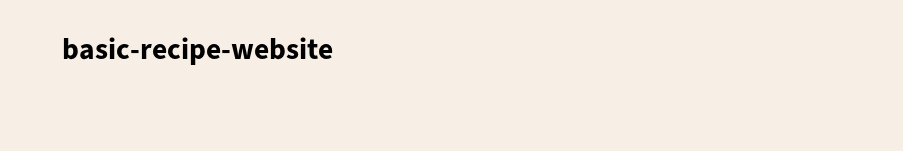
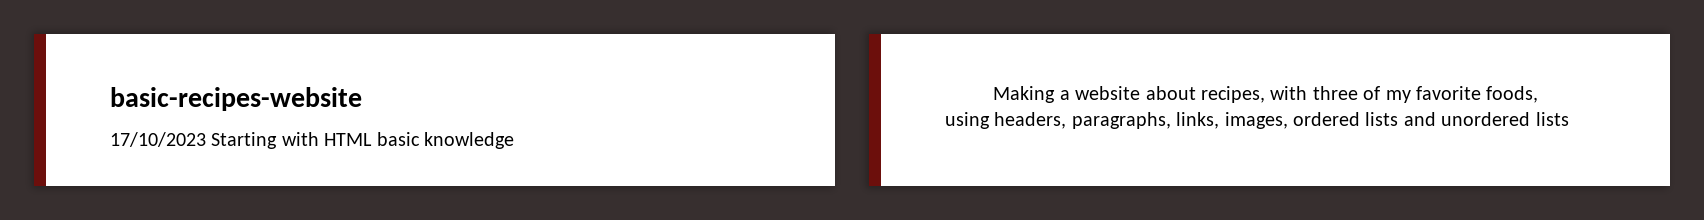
- basic-recipe-website
+ basic-recipes-website
+ 17/10/2023 Starting with HTML basic knowledge
+ Making a website about recipes, with three of my favorite foods, using headers, paragraphs, links, images, ordered lists and unordered lists

